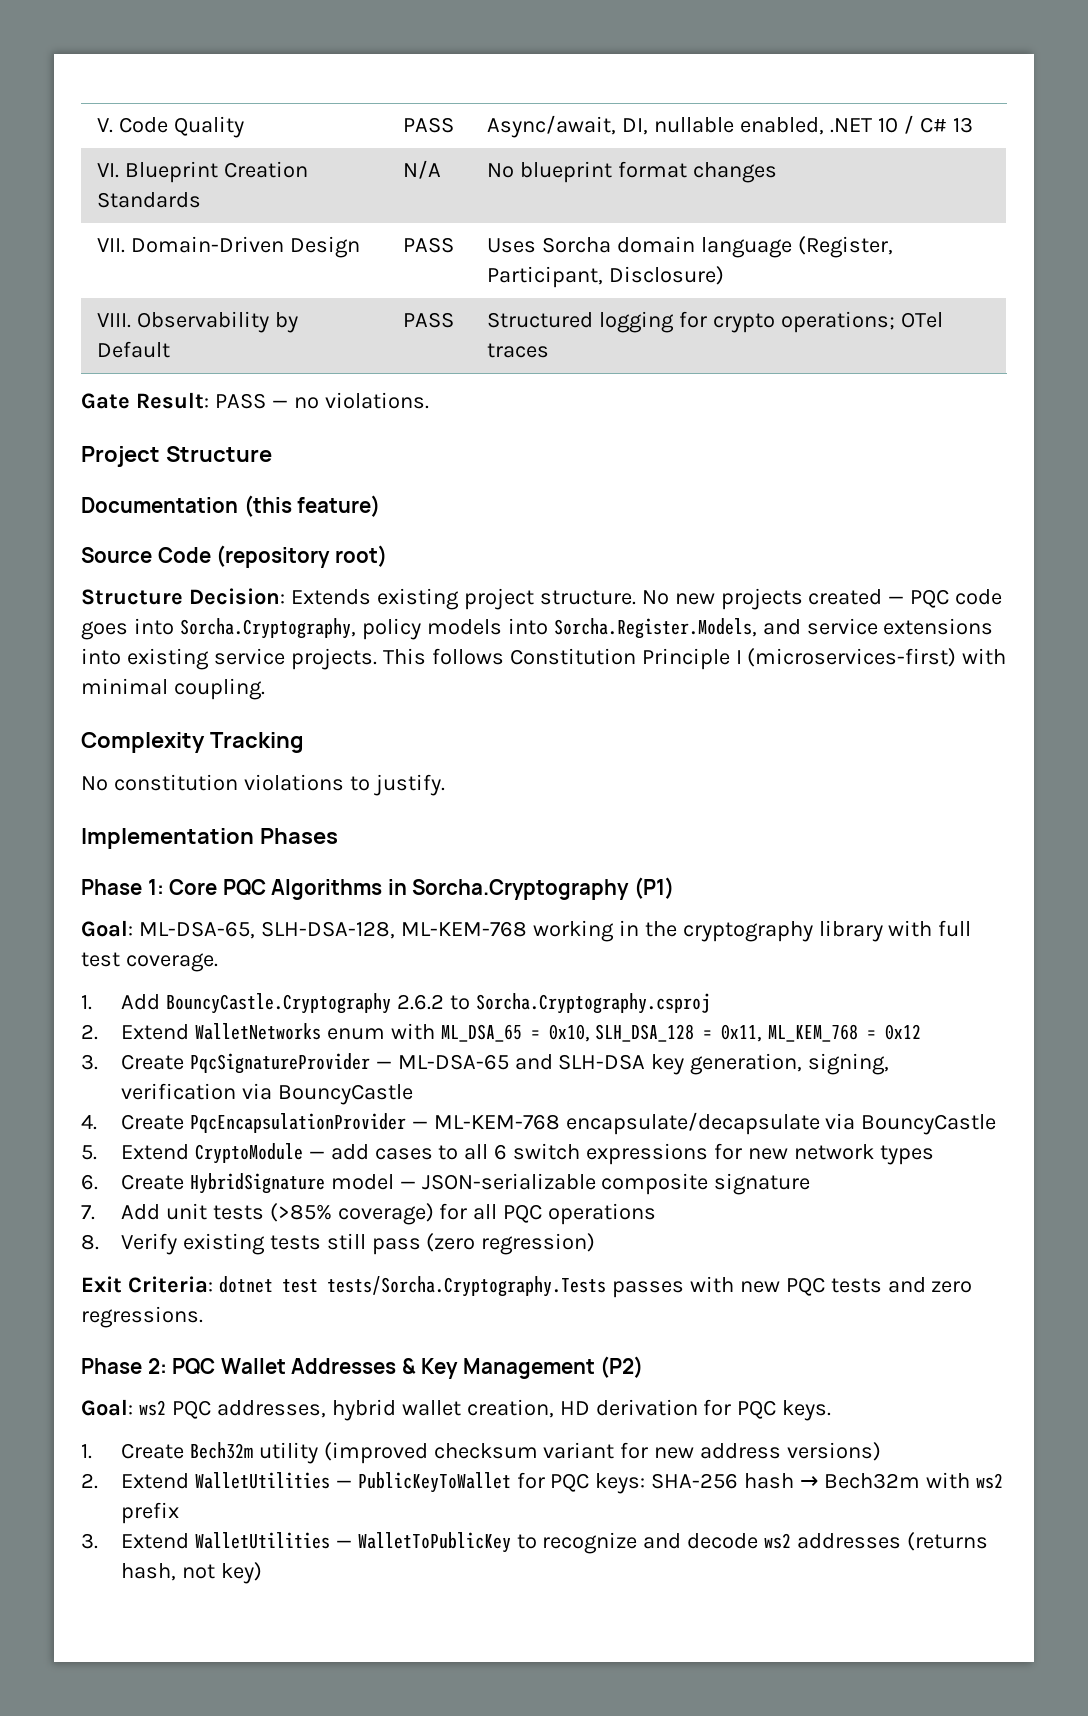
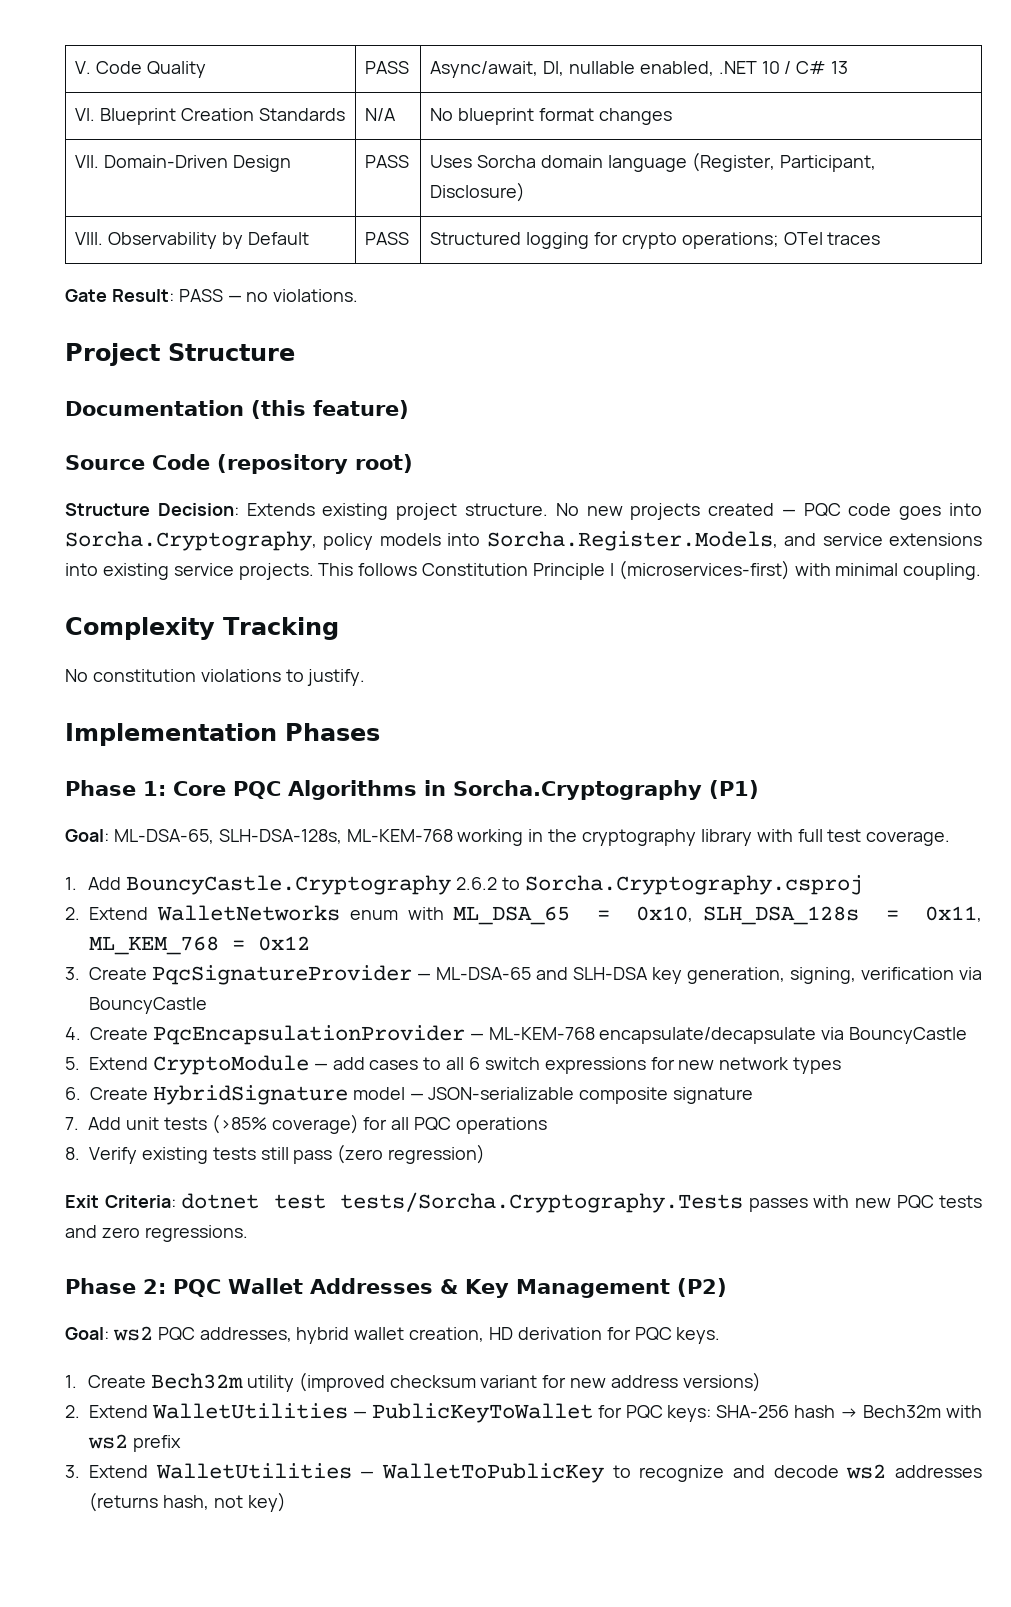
- Goal: ML-DSA-65, SLH-DSA-128, ML-KEM-768 working in the cryptography library with full test coverage.
+ Goal: ML-DSA-65, SLH-DSA-128s, ML-KEM-768 working in the cryptography library with full test coverage.
- 2. Extend WalletNetworks enum with ML_DSA_65 = 0x10, SLH_DSA_128 = 0x11, ML_KEM_768 = 0x12
+ 2. Extend WalletNetworks enum with ML_DSA_65 = 0x10, SLH_DSA_128s = 0x11, ML_KEM_768 = 0x12

